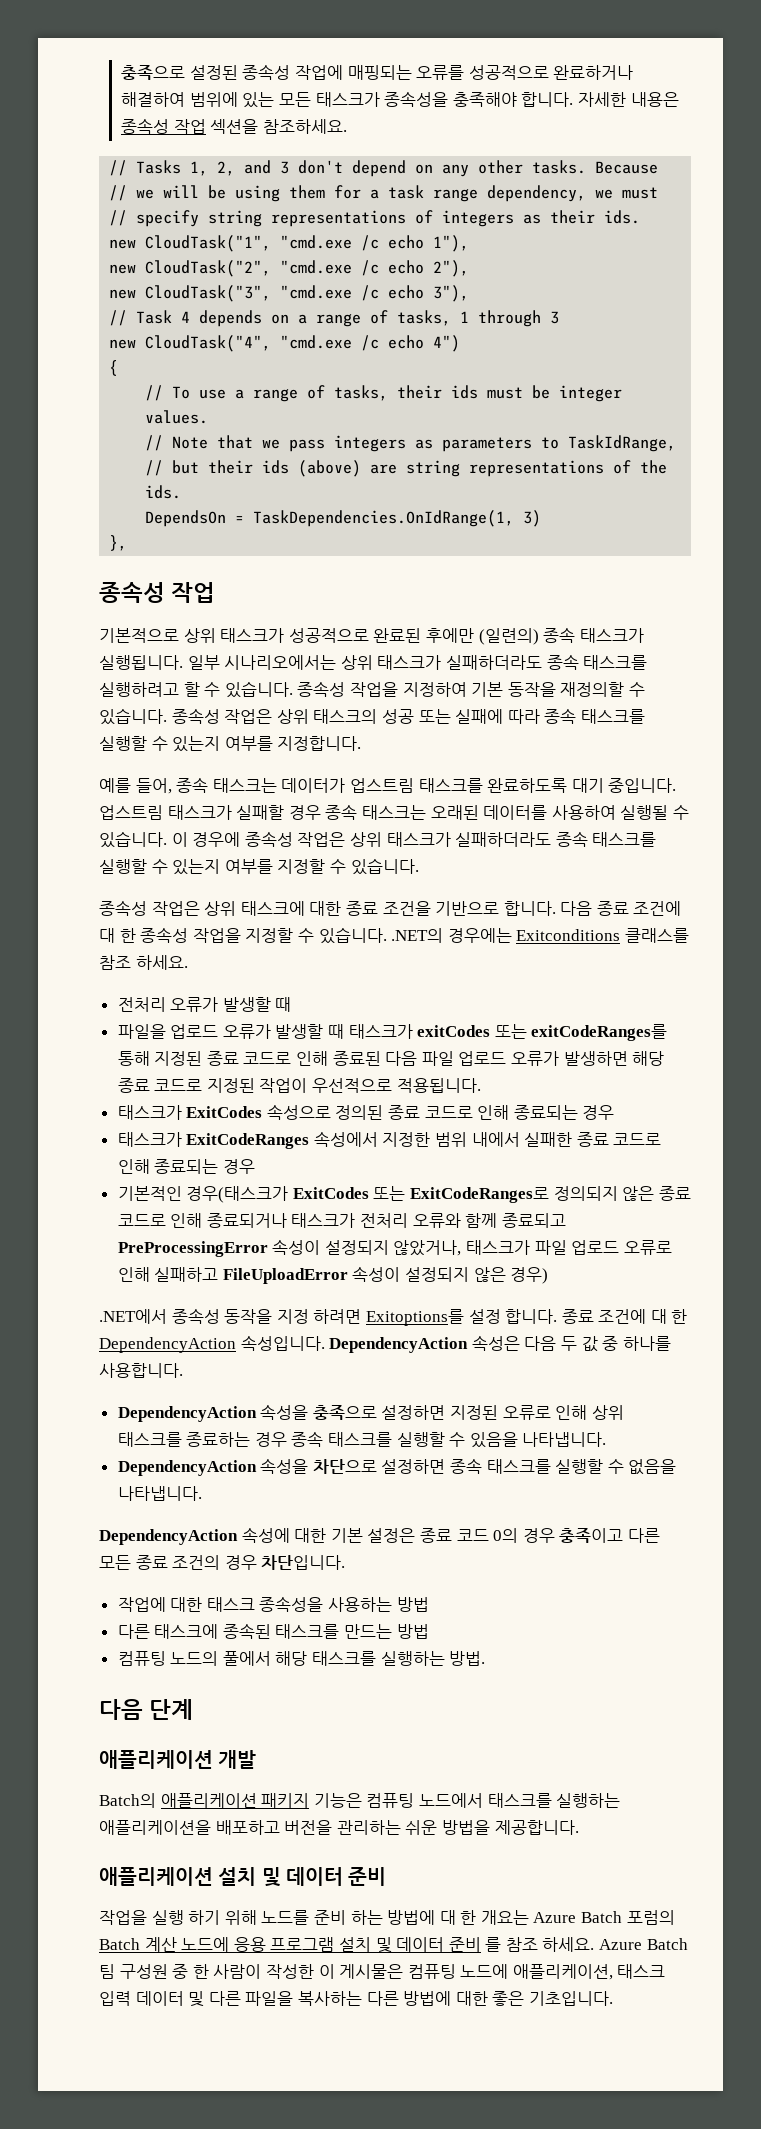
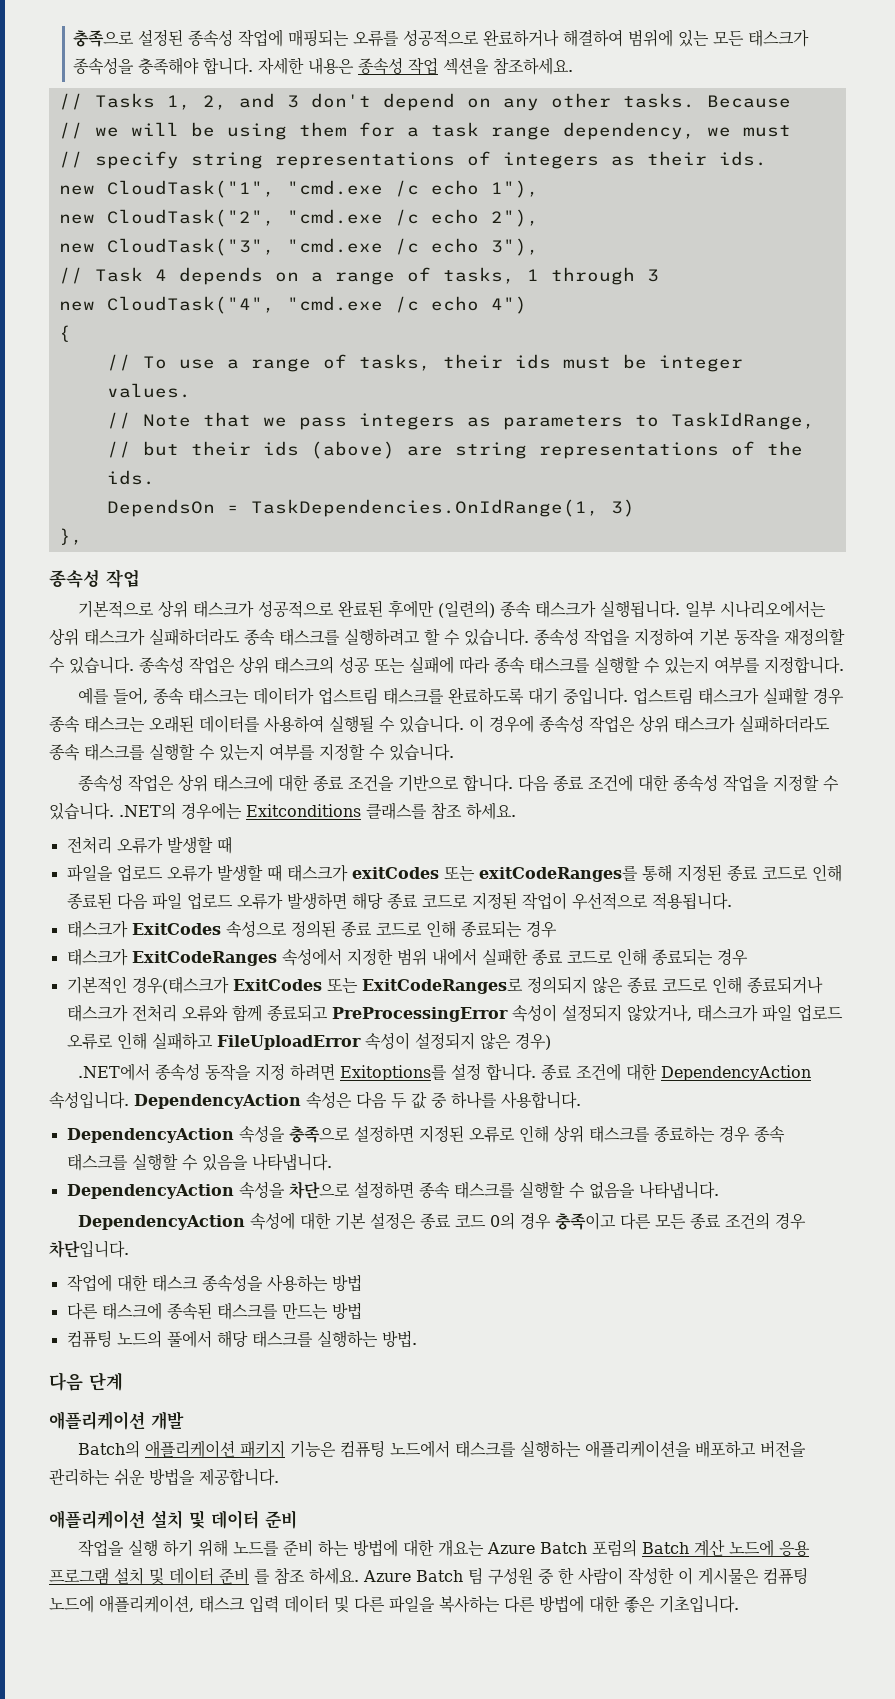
- 다음 종료 조건에 대 한 종속성 작업을 지정할 수 있습니다. .NET의 경우에는 Exitconditions 클래스를 참조 하세요.
+ 다음 종료 조건에 대한 종속성 작업을 지정할 수 있습니다. .NET의 경우에는 Exitconditions 클래스를 참조 하세요.
- 종료 조건에 대 한 DependencyAction 속성입니다.
+ 종료 조건에 대한 DependencyAction 속성입니다.
- 작업을 실행 하기 위해 노드를 준비 하는 방법에 대 한 개요는 Azure Batch 포럼의 Batch 계산 노드에 응용 프로그램 설치 및 데이터 준비 를 참조 하세요.
+ 작업을 실행 하기 위해 노드를 준비 하는 방법에 대한 개요는 Azure Batch 포럼의 Batch 계산 노드에 응용 프로그램 설치 및 데이터 준비 를 참조 하세요.

